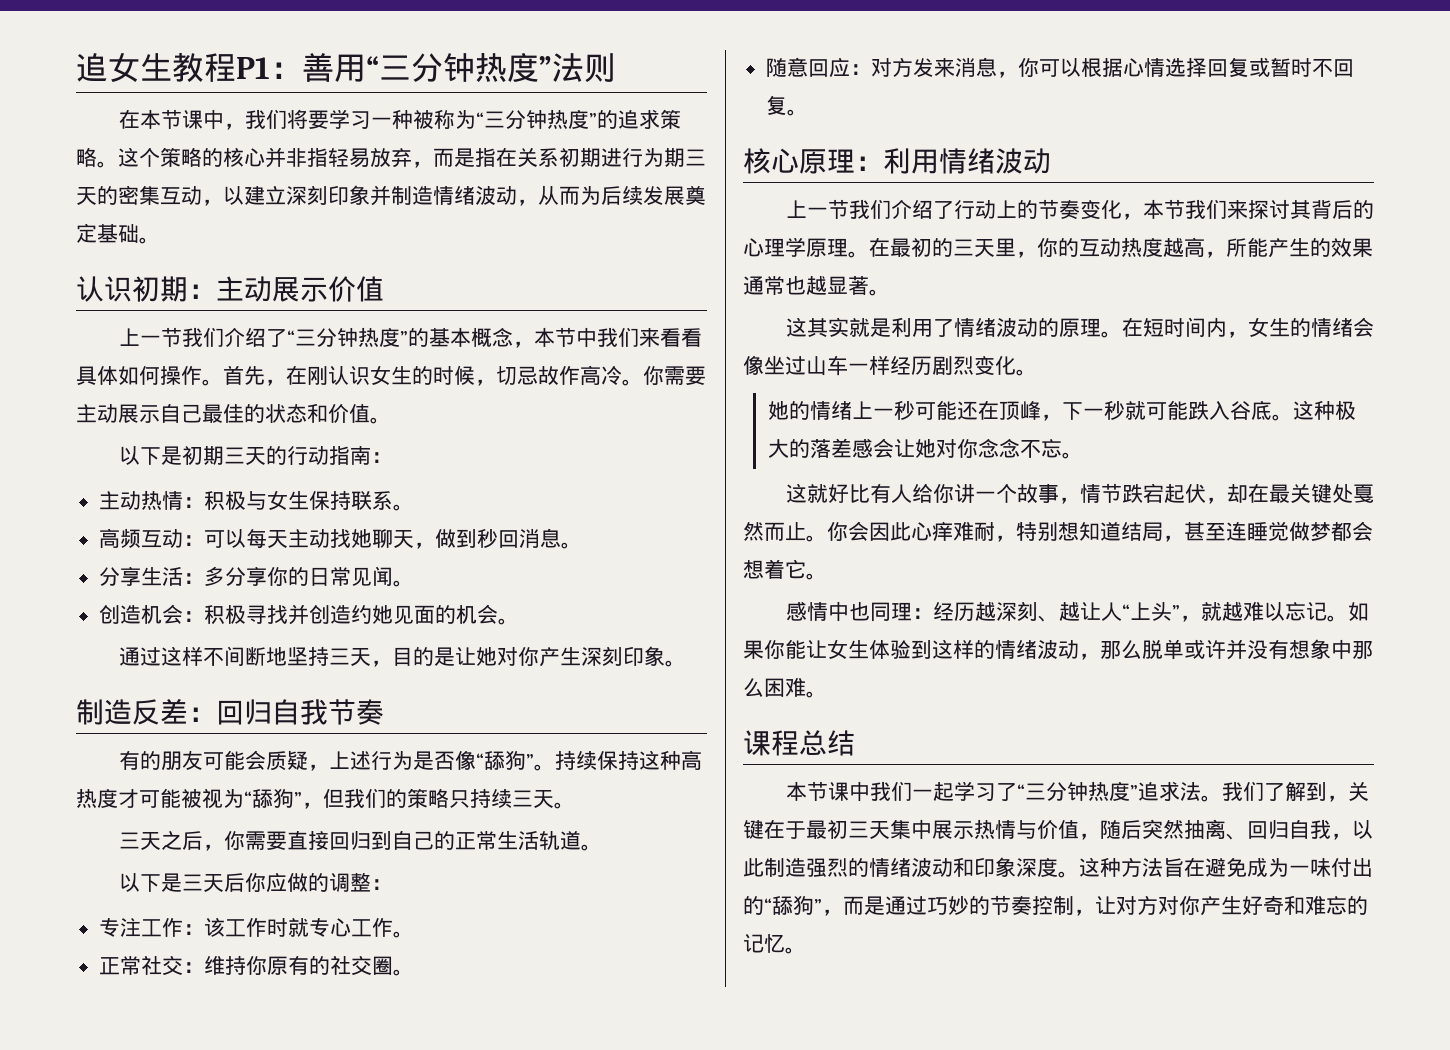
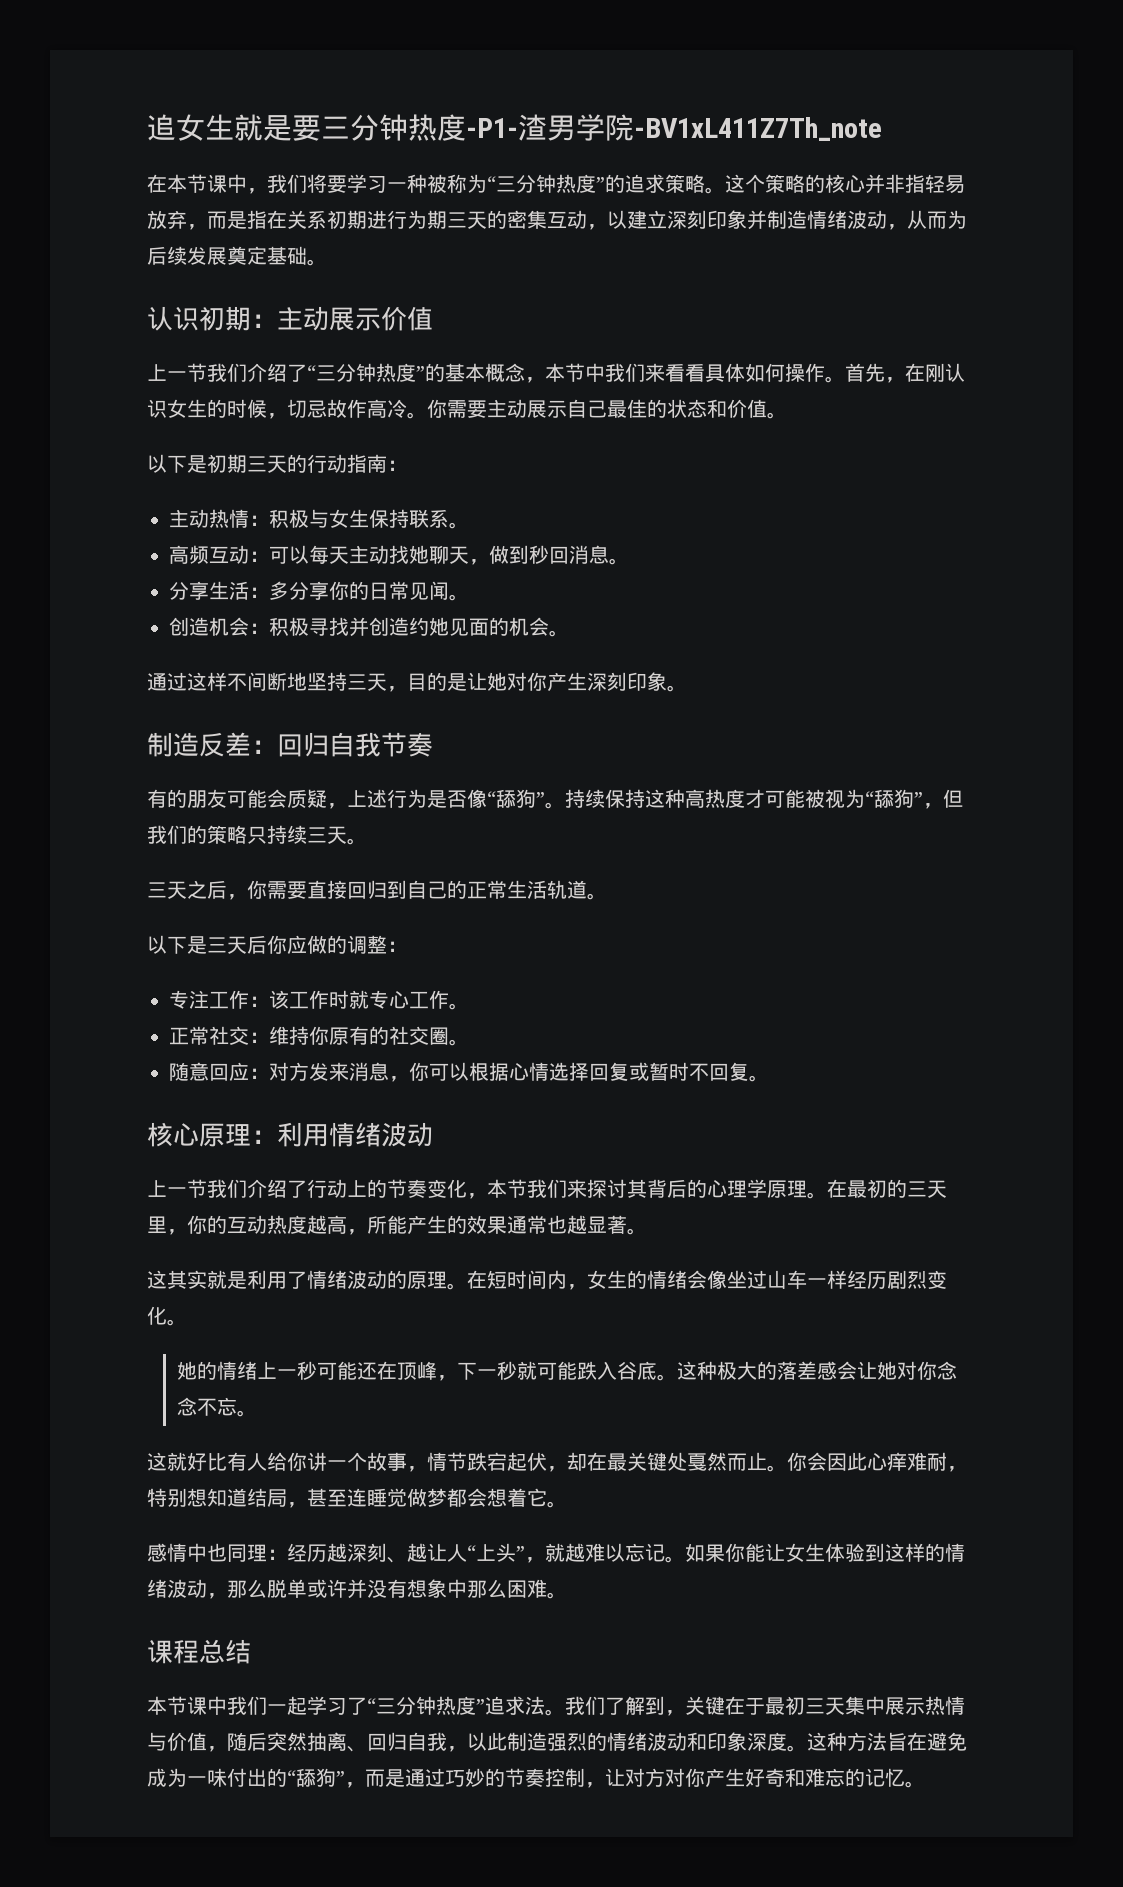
- 追女生教程P1：善用“三分钟热度”法则
+ 追女生就是要三分钟热度-P1-渣男学院-BV1xL411Z7Th_note

